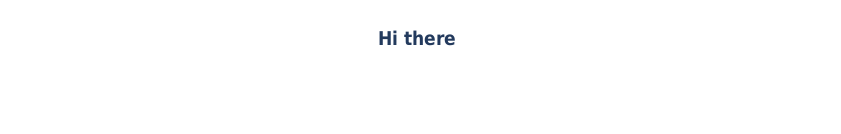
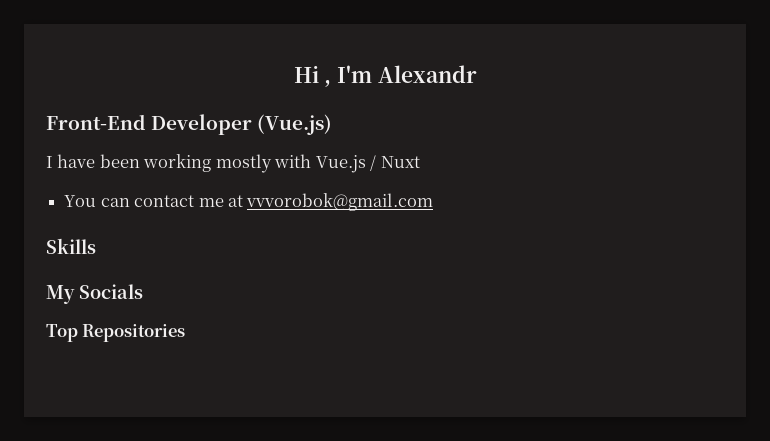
- Hi there
+ Hi , I'm Alexandr
+ Front-End Developer (Vue.js)
+ I have been working mostly with Vue.js / Nuxt
+ You can contact me at vvvorobok@gmail.com
+ Skills
+ My Socials
+ Top Repositories

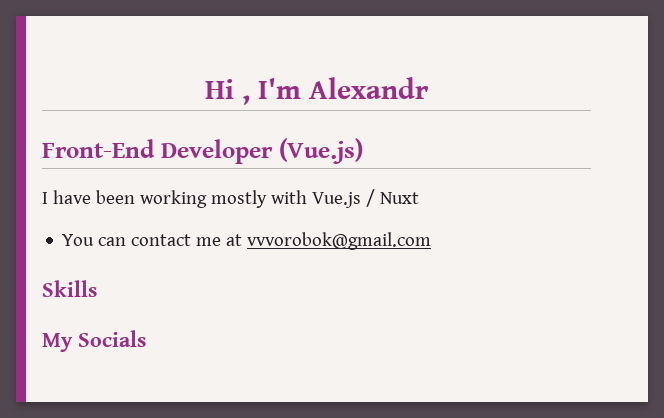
- Top Repositories

